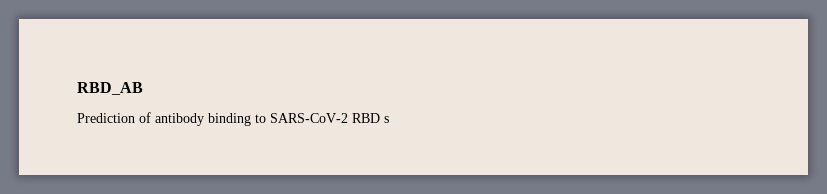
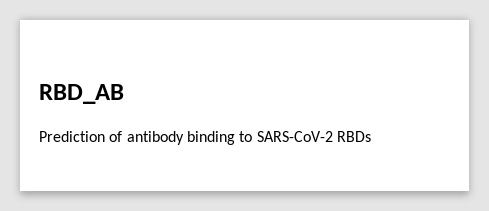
- Prediction of antibody binding to SARS-CoV-2 RBD s
+ Prediction of antibody binding to SARS-CoV-2 RBDs

